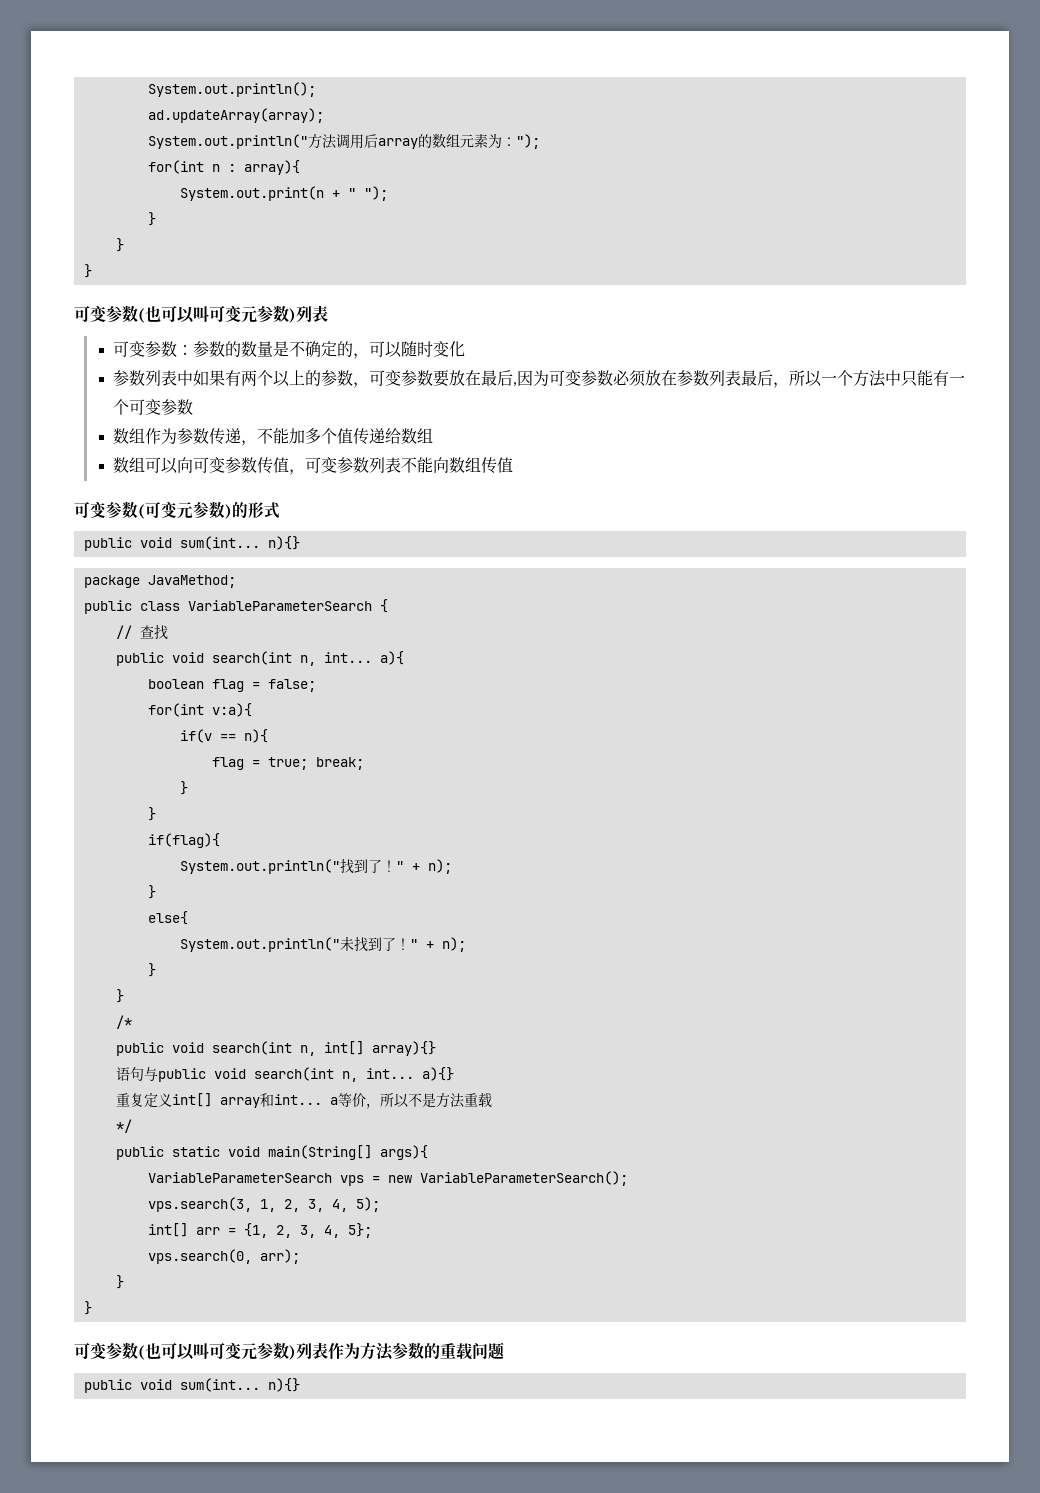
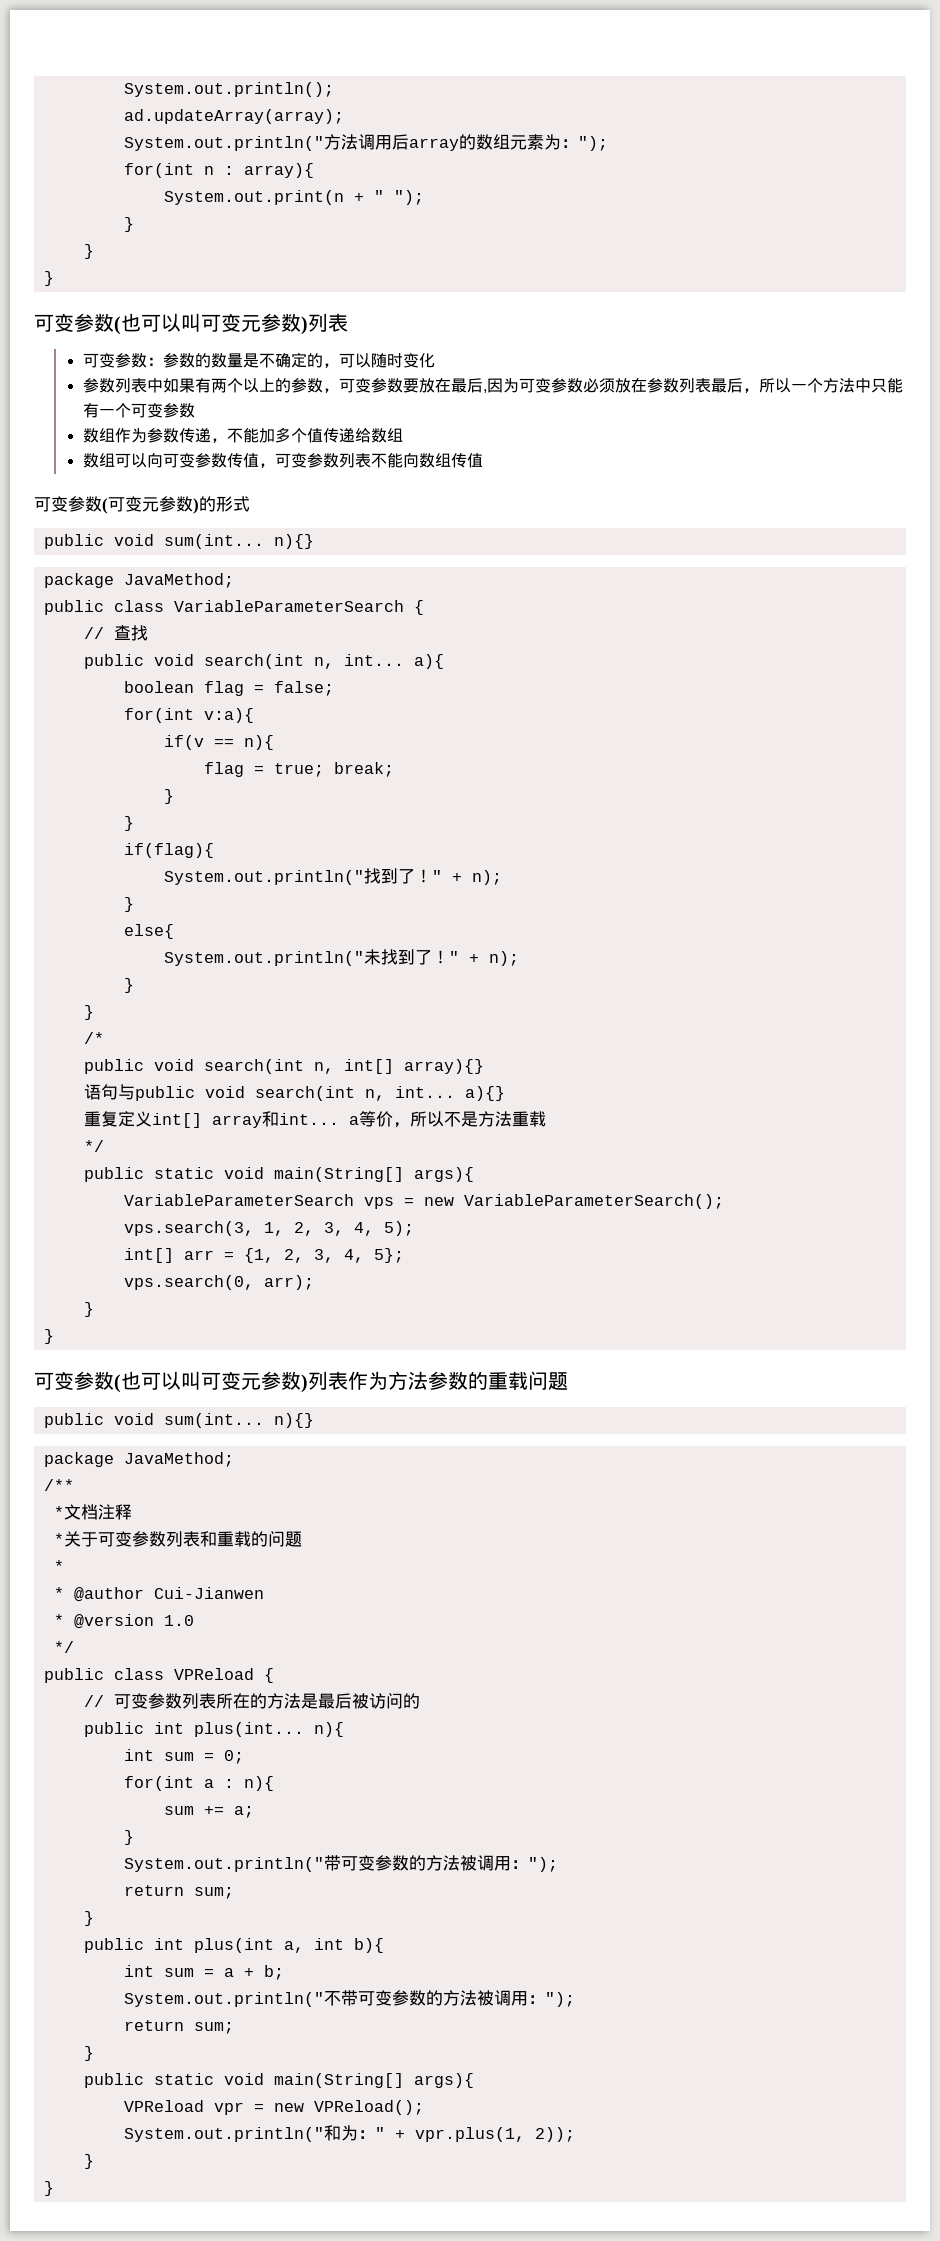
  可变参数(也可以叫可变元参数)列表作为方法参数的重载问题
  public void sum(int... n){}
+ package JavaMethod;
+ /**
+ *文档注释
+ *关于可变参数列表和重载的问题
+ *
+ * @author Cui-Jianwen
+ * @version 1.0
+ */
+ public class VPReload {
+ // 可变参数列表所在的方法是最后被访问的
+ public int plus(int... n){
+ int sum = 0;
+ for(int a : n){
+ sum += a;
+ }
+ System.out.println("带可变参数的方法被调用：");
+ return sum;
+ }
+ public int plus(int a, int b){
+ int sum = a + b;
+ System.out.println("不带可变参数的方法被调用：");
+ return sum;
+ }
+ public static void main(String[] args){
+ VPReload vpr = new VPReload();
+ System.out.println("和为：" + vpr.plus(1, 2));
+ }
+ }

